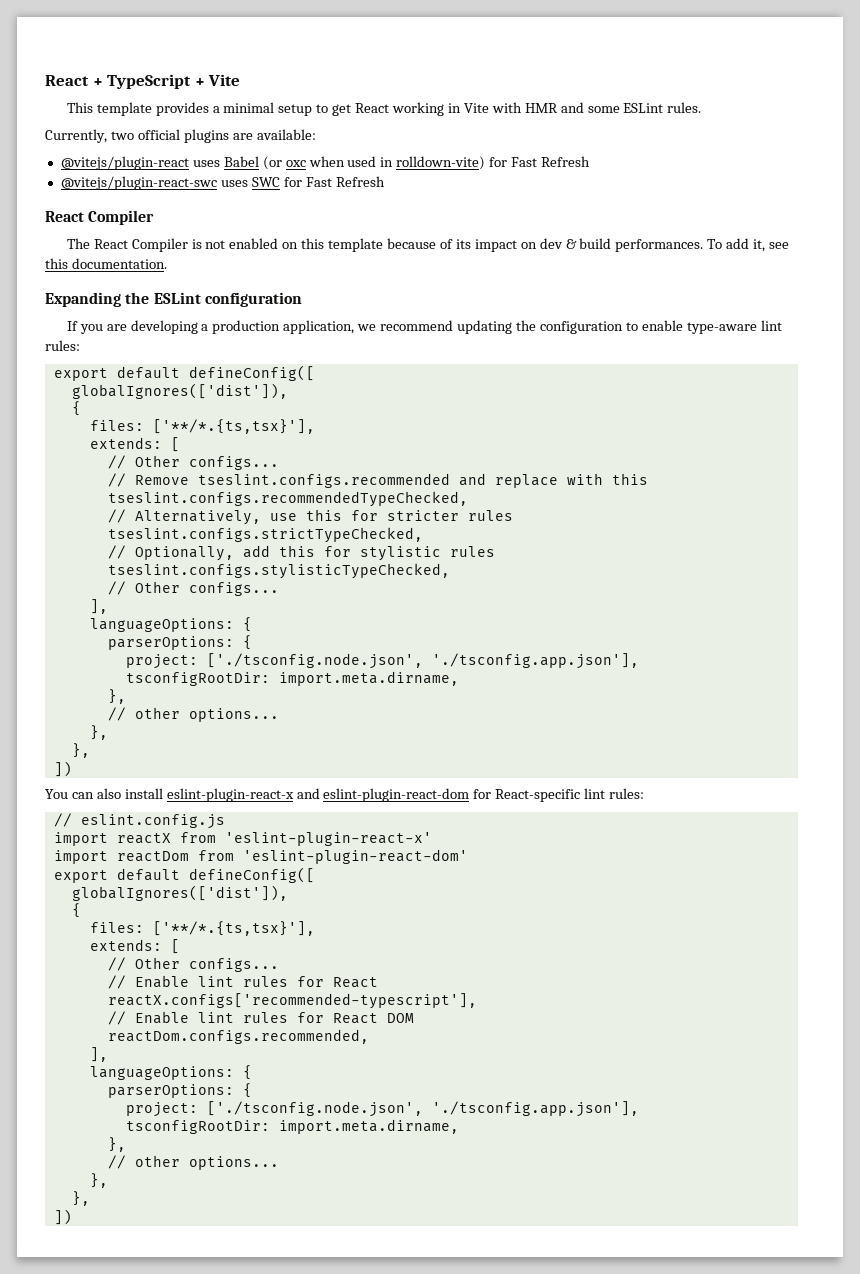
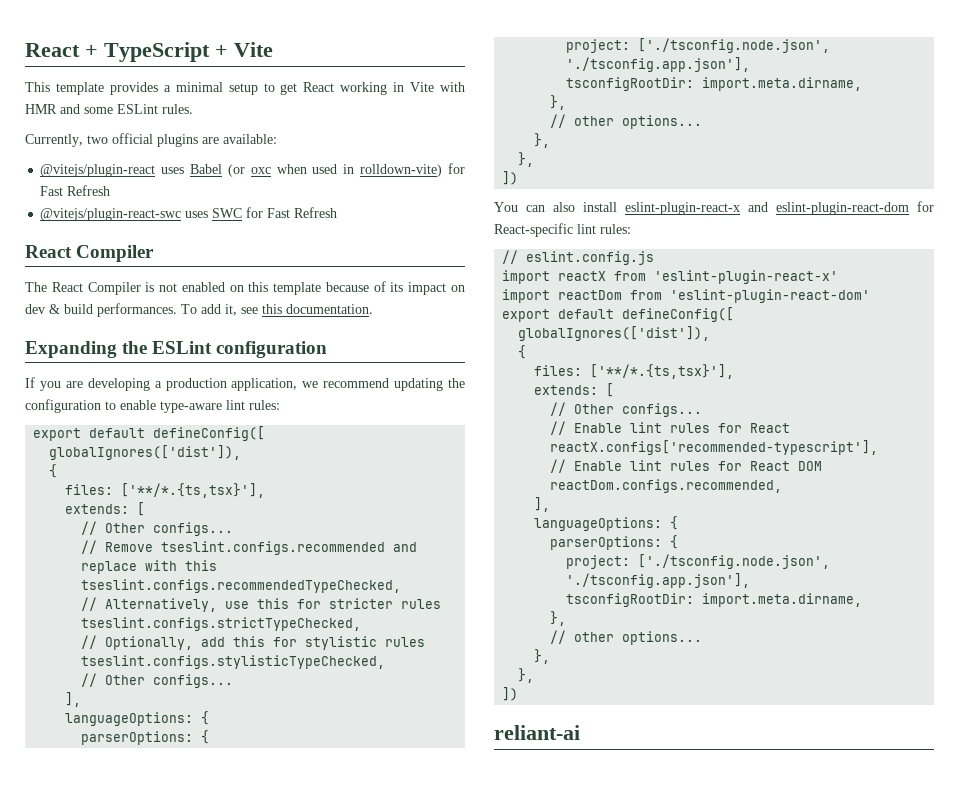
+ reliant-ai

